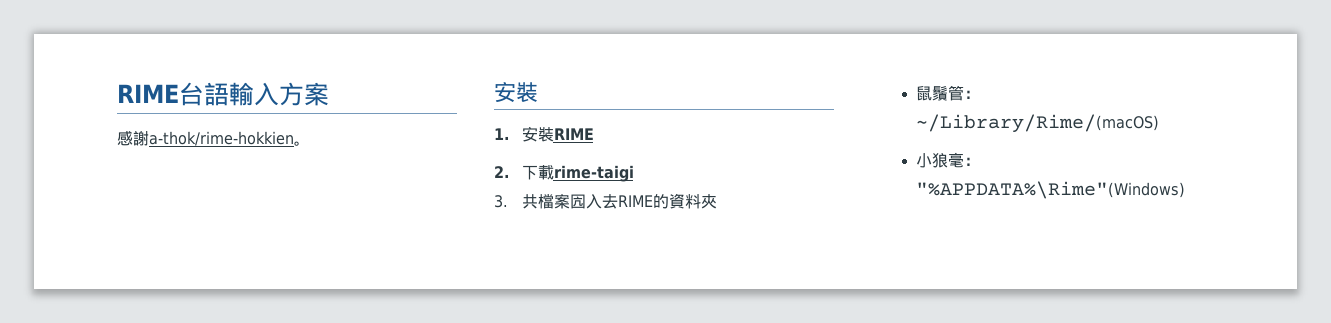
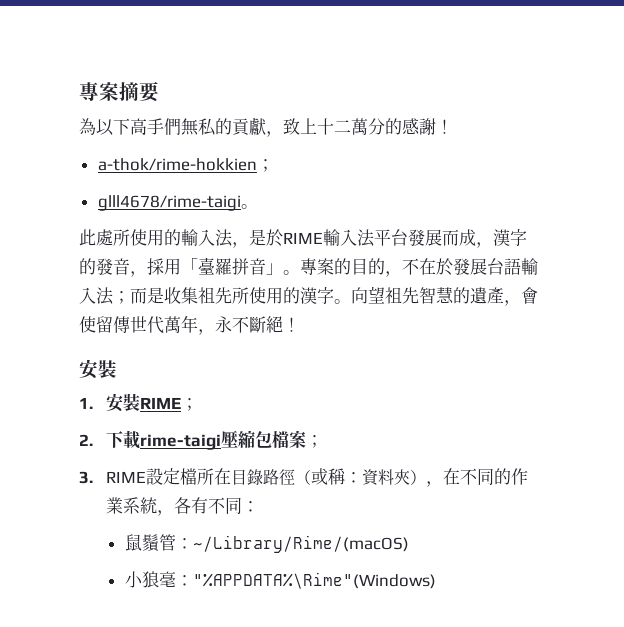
- RIME台語輸入方案
- 感謝a-thok/rime-hokkien。
+ 專案摘要
+ 為以下高手們無私的貢獻，致上十二萬分的感謝！
+ a-thok/rime-hokkien；
+ glll4678/rime-taigi。
+ 此處所使用的輸入法，是於RIME輸入法平台發展而成，漢字的發音，採用「臺羅拼音」。專案的目的，不在於發展台語輸入法；而是收集祖先所使用的漢字。向望祖先智慧的遺產，會使留傳世代萬年，永不斷絕！
- 1.安裝RIME
+ 1.安裝RIME；
- 2.下載rime-taigi
- 3.共檔案囥入去RIME的資料夾
+ 2.下載rime-taigi壓縮包檔案；
+ 3. RIME設定檔所在目錄路徑（或稱：資料夾），在不同的作業系統，各有不同：

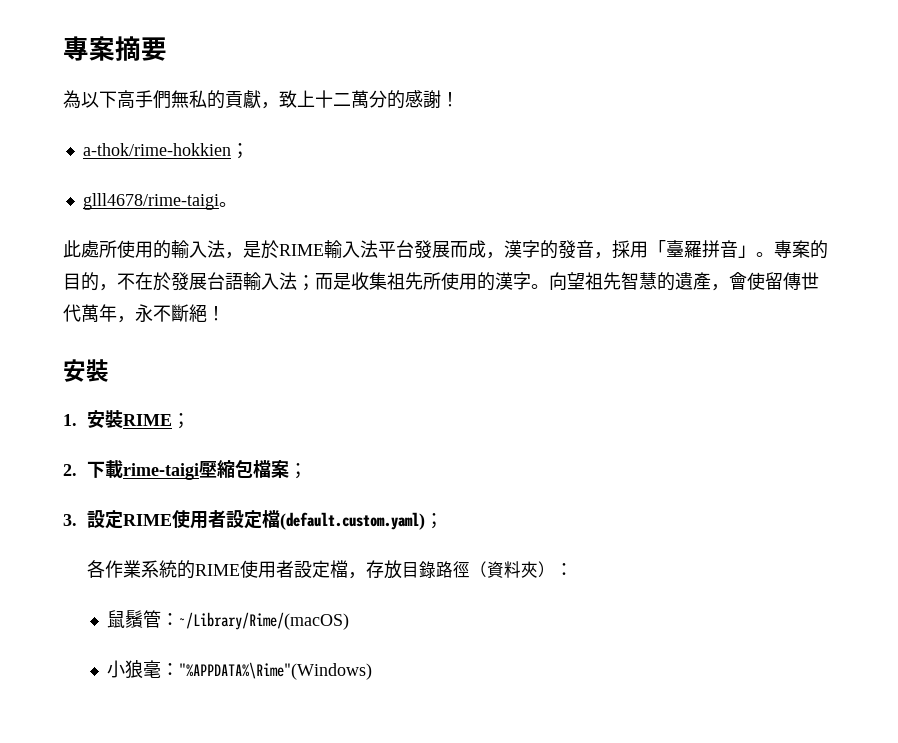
- 3. RIME設定檔所在目錄路徑（或稱：資料夾），在不同的作業系統，各有不同：
+ 3.設定RIME使用者設定檔(default.custom.yaml)；
+ 各作業系統的RIME使用者設定檔，存放目錄路徑（資料夾）：

